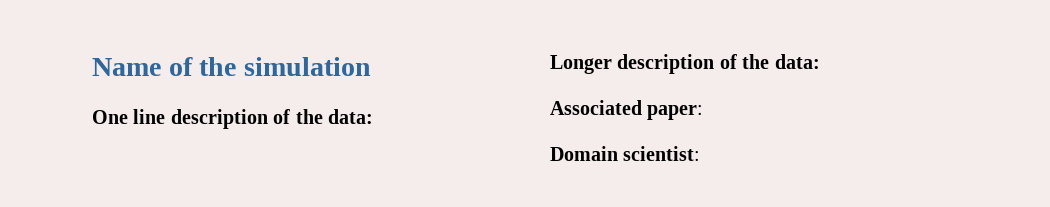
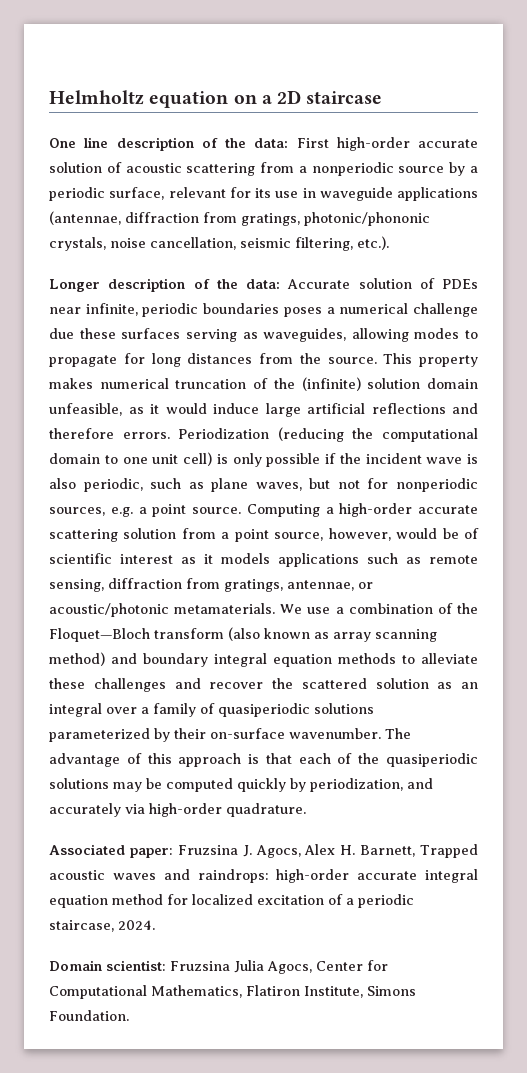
- Name of the simulation
+ Helmholtz equation on a 2D staircase
- One line description of the data:
+ One line description of the data: First high-order accurate solution of acoustic scattering from a nonperiodic source by a periodic surface, relevant for its use in waveguide applications (antennae, diffraction from gratings, photonic/phononic crystals, noise cancellation, seismic filtering, etc.).
- Longer description of the data:
- Associated paper:
- Domain scientist:
+ Longer description of the data: Accurate solution of PDEs near infinite, periodic boundaries poses a numerical challenge due these surfaces serving as waveguides, allowing modes to propagate for long distances from the source. This property makes numerical truncation of the (infinite) solution domain unfeasible, as it would induce large artificial reflections and therefore errors. Periodization (reducing the computational domain to one unit cell) is only possible if the incident wave is also periodic, such as plane waves, but not for nonperiodic sources, e.g. a point source. Computing a high-order accurate scattering solution from a point source, however, would be of scientific interest as it models applications such as remote sensing, diffraction from gratings, antennae, or acoustic/photonic metamaterials. We use a combination of the Floquet—Bloch transform (also known as array scanning method) and boundary integral equation methods to alleviate these challenges and recover the scattered solution as an integral over a family of quasiperiodic solutions parameterized by their on-surface wavenumber. The advantage of this approach is that each of the quasiperiodic solutions may be computed quickly by periodization, and accurately via high-order quadrature.
+ Associated paper: Fruzsina J. Agocs, Alex H. Barnett, Trapped acoustic waves and raindrops: high-order accurate integral equation method for localized excitation of a periodic staircase, 2024.
+ Domain scientist: Fruzsina Julia Agocs, Center for Computational Mathematics, Flatiron Institute, Simons Foundation.

